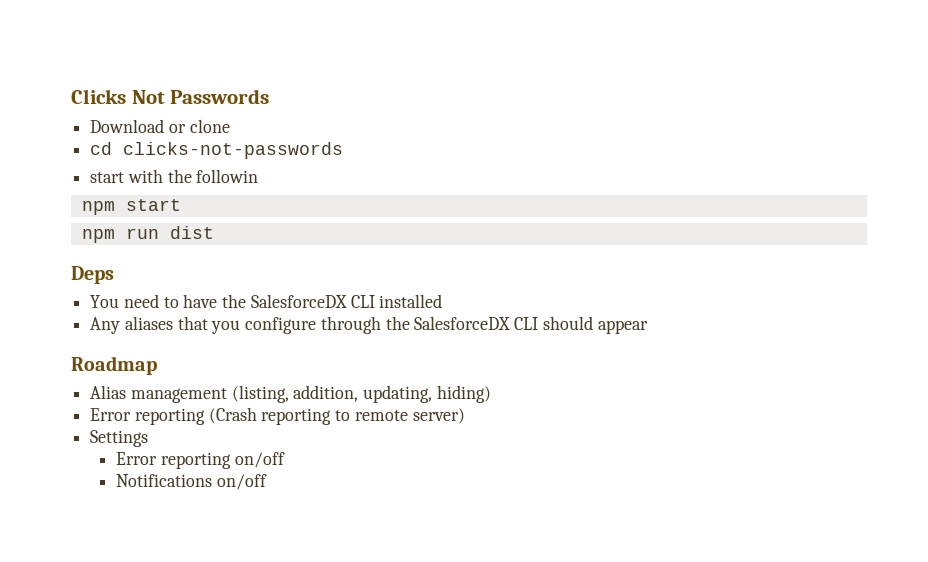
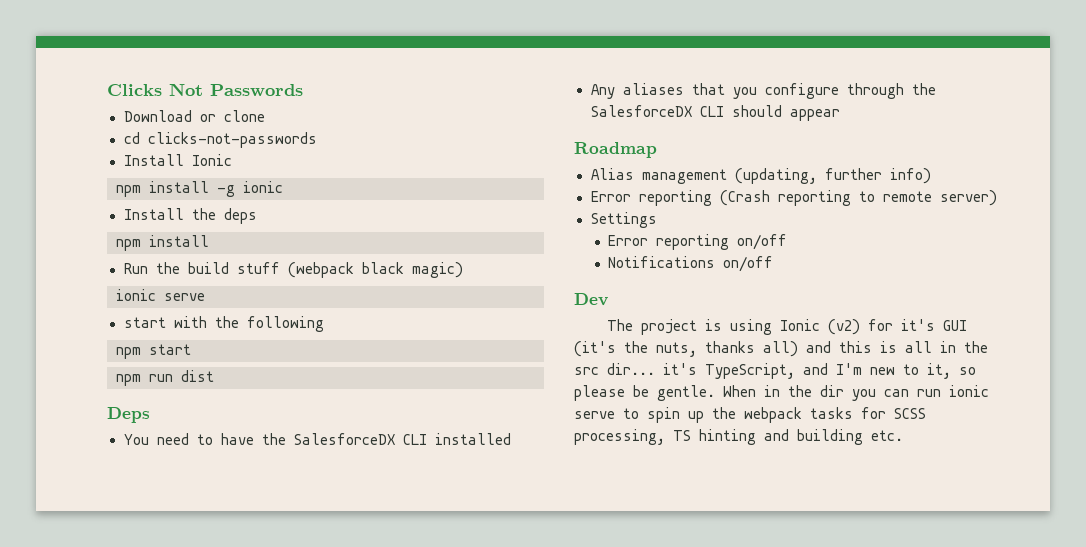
+ Install Ionic
+ npm install -g ionic
+ Install the deps
+ npm install
+ Run the build stuff (webpack black magic)
+ ionic serve
- start with the followin
+ start with the following
- Alias management (listing, addition, updating, hiding)
+ Alias management (updating, further info)
+ Dev
+ The project is using Ionic (v2) for it's GUI (it's the nuts, thanks all) and this is all in the src dir... it's TypeScript, and I'm new to it, so please be gentle. When in the dir you can run ionic serve to spin up the webpack tasks for SCSS processing, TS hinting and building etc.

